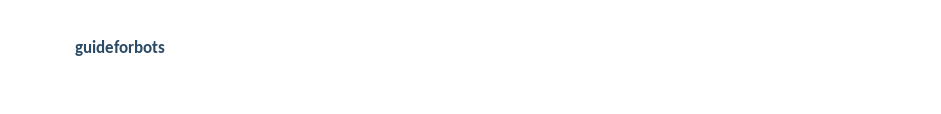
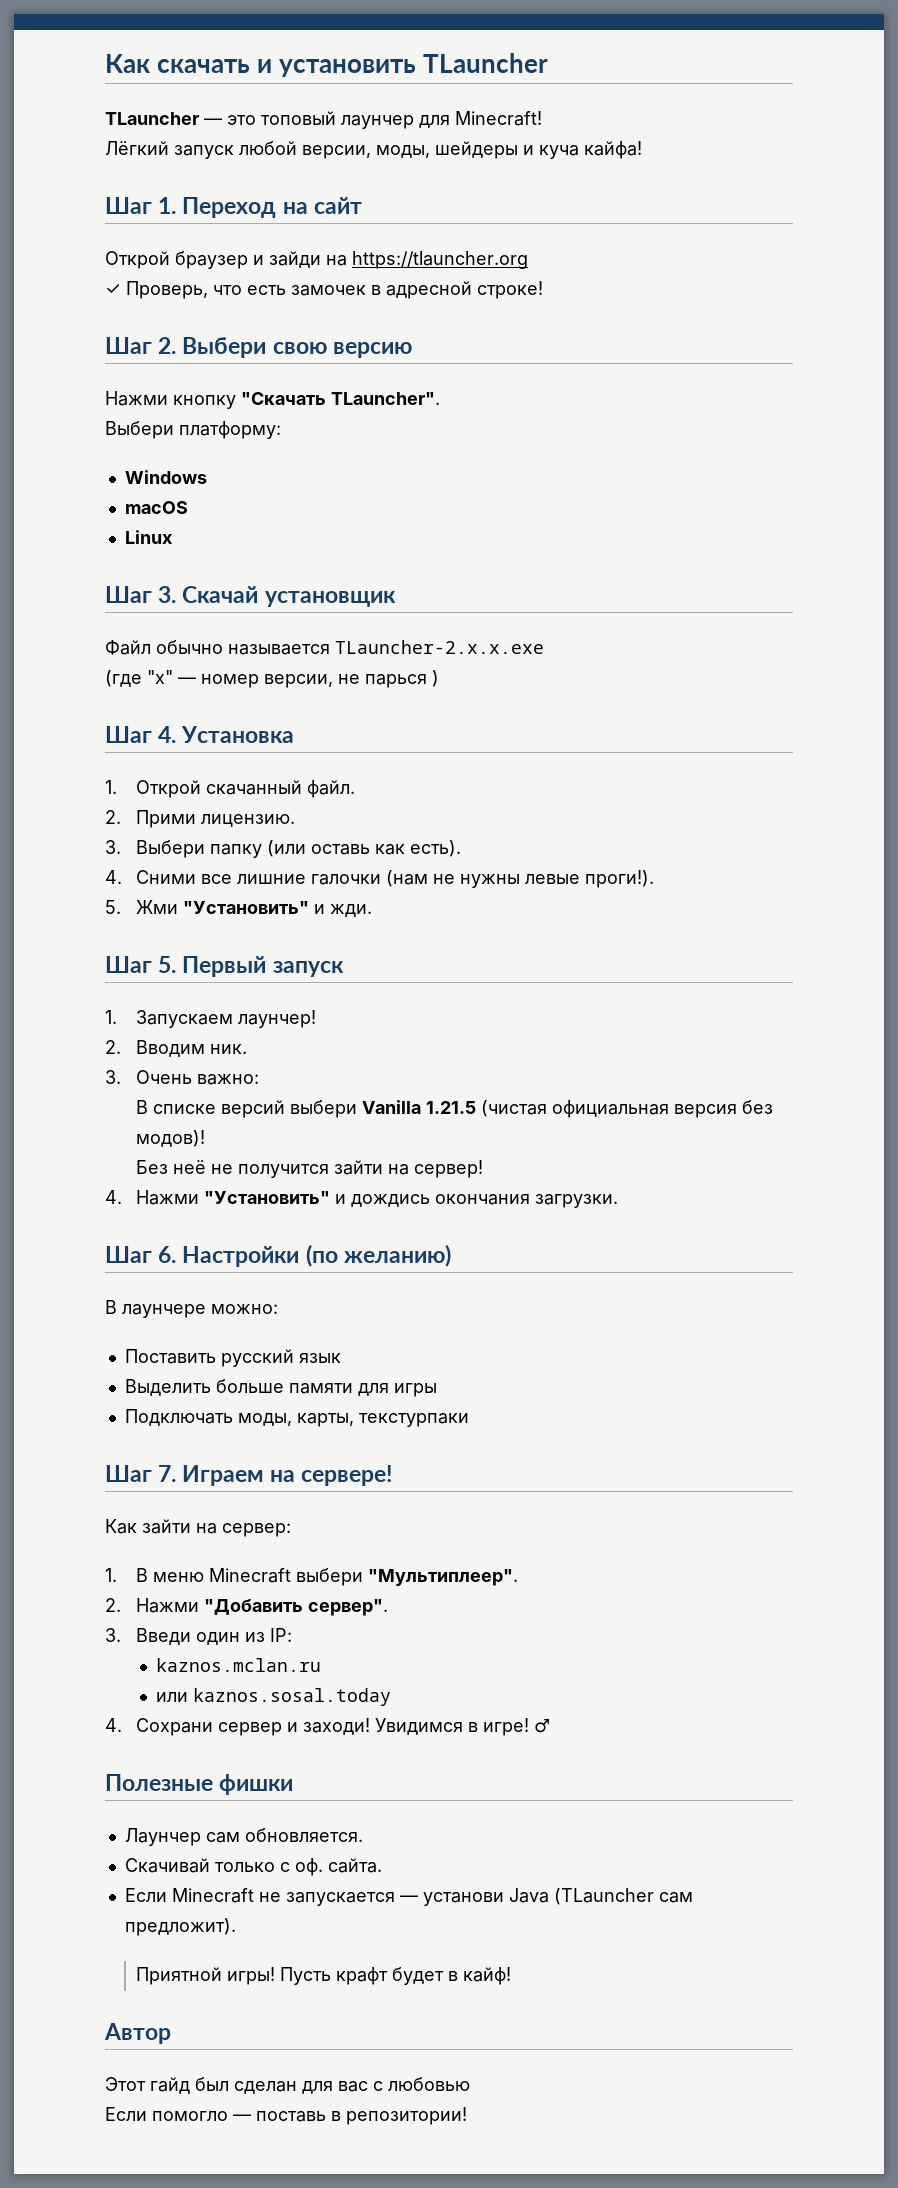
- guideforbots
+ Как скачать и установить TLauncher
+ TLauncher — это топовый лаунчер для Minecraft!
+ Лёгкий запуск любой версии, моды, шейдеры и куча кайфа!
+ Шаг 1. Переход на сайт
+ Открой браузер и зайди на https://tlauncher.org
+ ✓ Проверь, что есть замочек в адресной строке!
+ Шаг 2. Выбери свою версию
+ Нажми кнопку "Скачать TLauncher".
+ Выбери платформу:
+ Windows
+ macOS
+ Linux
+ Шаг 3. Скачай установщик
+ Файл обычно называется TLauncher-2.x.x.exe
+ (где "x" — номер версии, не парься )
+ Шаг 4. Установка
+ 1. Открой скачанный файл.
+ 2. Прими лицензию.
+ 3. Выбери папку (или оставь как есть).
+ 4. Сними все лишние галочки (нам не нужны левые проги!).
+ 5. Жми "Установить" и жди.
+ Шаг 5. Первый запуск
+ 1. Запускаем лаунчер!
+ 2. Вводим ник.
+ 3. Очень важно:
+ В списке версий выбери Vanilla 1.21.5 (чистая официальная версия без модов)!
+ Без неё не получится зайти на сервер!
+ 4. Нажми "Установить" и дождись окончания загрузки.
+ Шаг 6. Настройки (по желанию)
+ В лаунчере можно:
+ Поставить русский язык
+ Выделить больше памяти для игры
+ Подключать моды, карты, текстурпаки
+ Шаг 7. Играем на сервере!
+ Как зайти на сервер:
+ 1. В меню Minecraft выбери "Мультиплеер".
+ 2. Нажми "Добавить сервер".
+ 3. Введи один из IP:
+ kaznos.mclan.ru
+ или kaznos.sosal.today
+ 4. Сохрани сервер и заходи! Увидимся в игре! ♂
+ Полезные фишки
+ Лаунчер сам обновляется.
+ Скачивай только с оф. сайта.
+ Если Minecraft не запускается — установи Java (TLauncher сам предложит).
+ Приятной игры! Пусть крафт будет в кайф!
+ Автор
+ Этот гайд был сделан для вас с любовью
+ Если помогло — поставь в репозитории!

